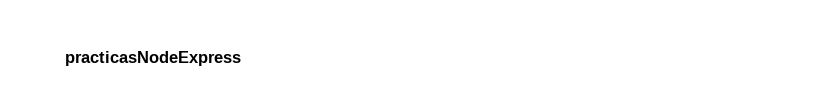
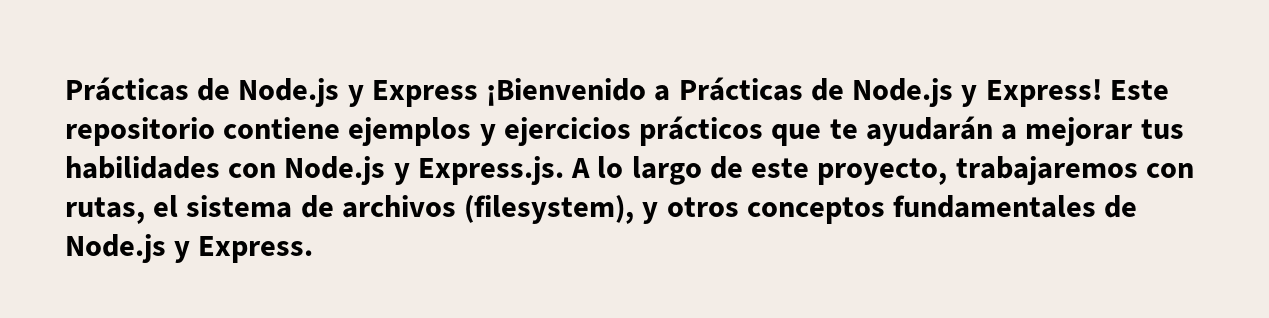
- practicasNodeExpress
+ Prácticas de Node.js y Express ¡Bienvenido a Prácticas de Node.js y Express! Este repositorio contiene ejemplos y ejercicios prácticos que te ayudarán a mejorar tus habilidades con Node.js y Express.js. A lo largo de este proyecto, trabajaremos con rutas, el sistema de archivos (filesystem), y otros conceptos fundamentales de Node.js y Express.

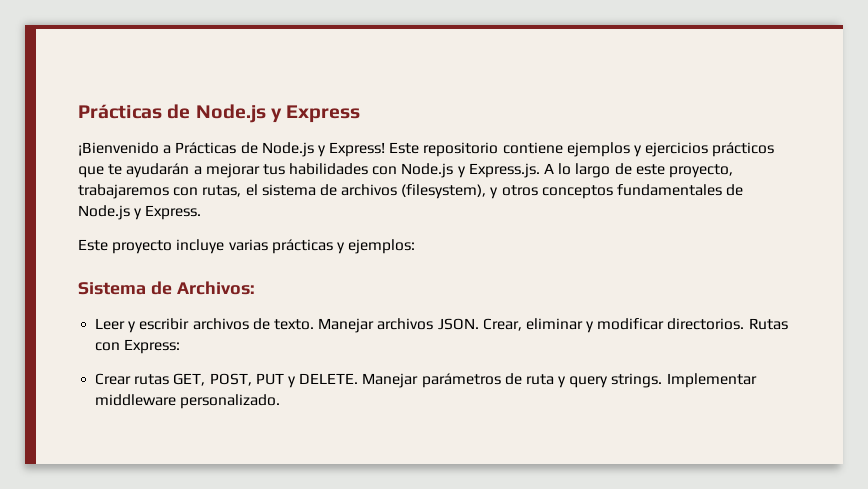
- Prácticas de Node.js y Express ¡Bienvenido a Prácticas de Node.js y Express!
+ Prácticas de Node.js y Express
+ ¡Bienvenido a Prácticas de Node.js y Express!
+ Este proyecto incluye varias prácticas y ejemplos:
+ Sistema de Archivos:
+ Leer y escribir archivos de texto. Manejar archivos JSON. Crear, eliminar y modificar directorios. Rutas con Express:
+ Crear rutas GET, POST, PUT y DELETE. Manejar parámetros de ruta y query strings. Implementar middleware personalizado.

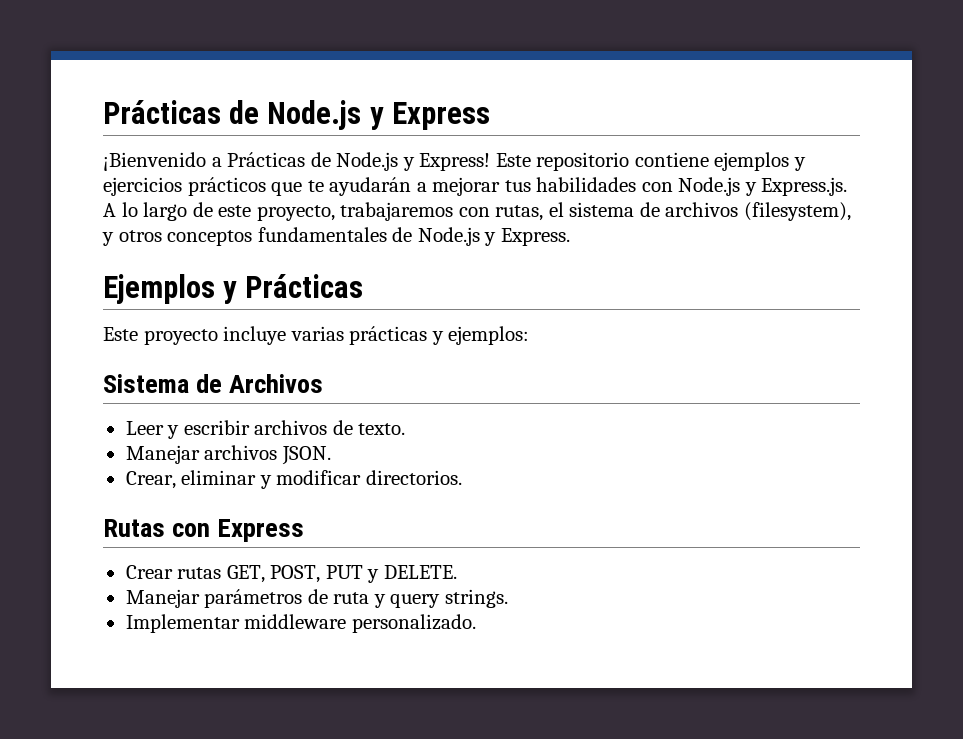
+ Ejemplos y Prácticas
- Sistema de Archivos:
+ Sistema de Archivos
- Leer y escribir archivos de texto. Manejar archivos JSON. Crear, eliminar y modificar directorios. Rutas con Express:
+ Leer y escribir archivos de texto.
+ Manejar archivos JSON.
+ Crear, eliminar y modificar directorios.
+ Rutas con Express
- Crear rutas GET, POST, PUT y DELETE. Manejar parámetros de ruta y query strings. Implementar middleware personalizado.
+ Crear rutas GET, POST, PUT y DELETE.
+ Manejar parámetros de ruta y query strings.
+ Implementar middleware personalizado.

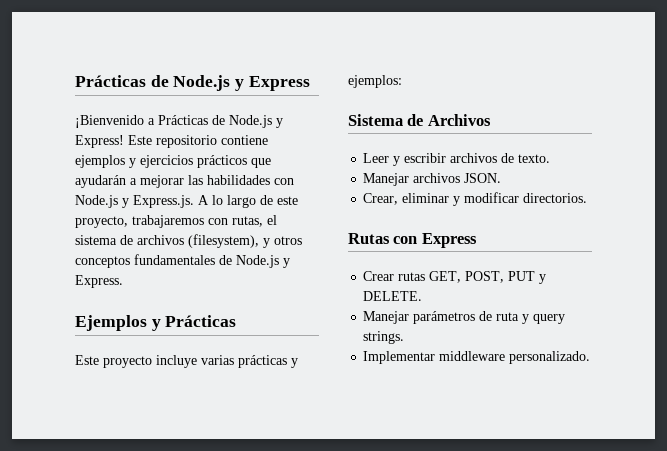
- Este repositorio contiene ejemplos y ejercicios prácticos que te ayudarán a mejorar tus habilidades con Node.js y Express.js. A lo largo de este proyecto, trabajaremos con rutas, el sistema de archivos (filesystem), y otros conceptos fundamentales de Node.js y Express.
+ Este repositorio contiene ejemplos y ejercicios prácticos que ayudarán a mejorar las habilidades con Node.js y Express.js. A lo largo de este proyecto, trabajaremos con rutas, el sistema de archivos (filesystem), y otros conceptos fundamentales de Node.js y Express.

